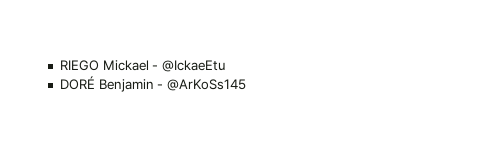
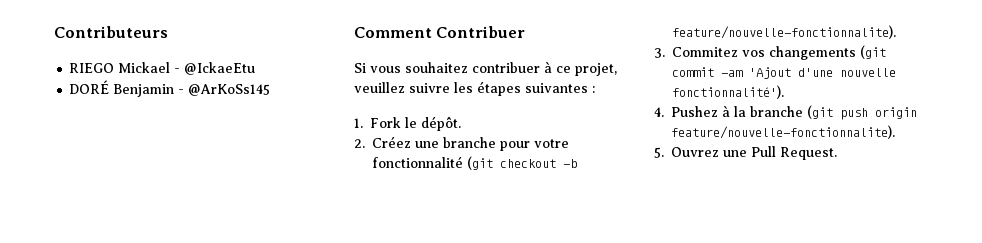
+ Contributeurs
+ Comment Contribuer
+ Si vous souhaitez contribuer à ce projet, veuillez suivre les étapes suivantes :
+ 1. Fork le dépôt.
+ 2. Créez une branche pour votre fonctionnalité (git checkout -b feature/nouvelle-fonctionnalite).
+ 3. Commitez vos changements (git commit -am 'Ajout d'une nouvelle fonctionnalité').
+ 4. Pushez à la branche (git push origin feature/nouvelle-fonctionnalite).
+ 5. Ouvrez une Pull Request.

